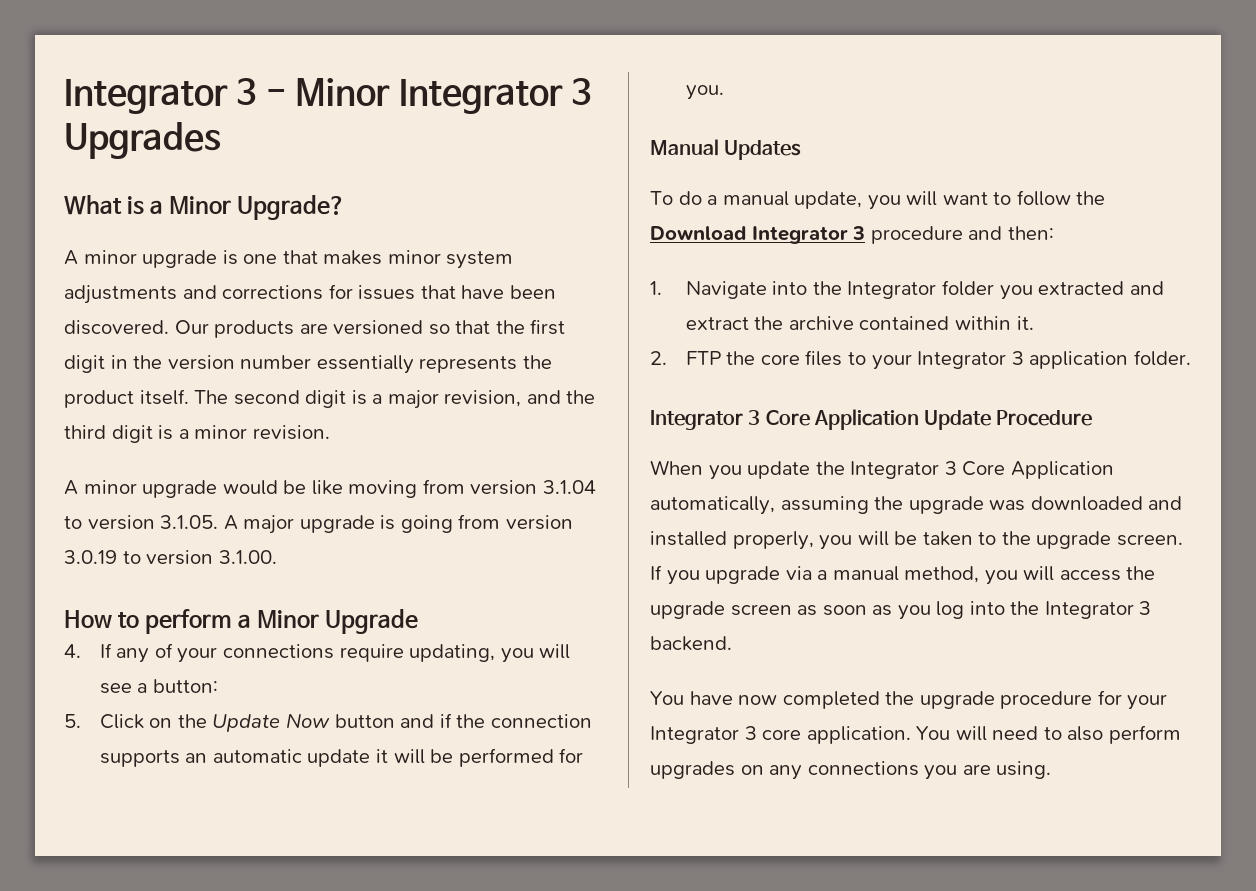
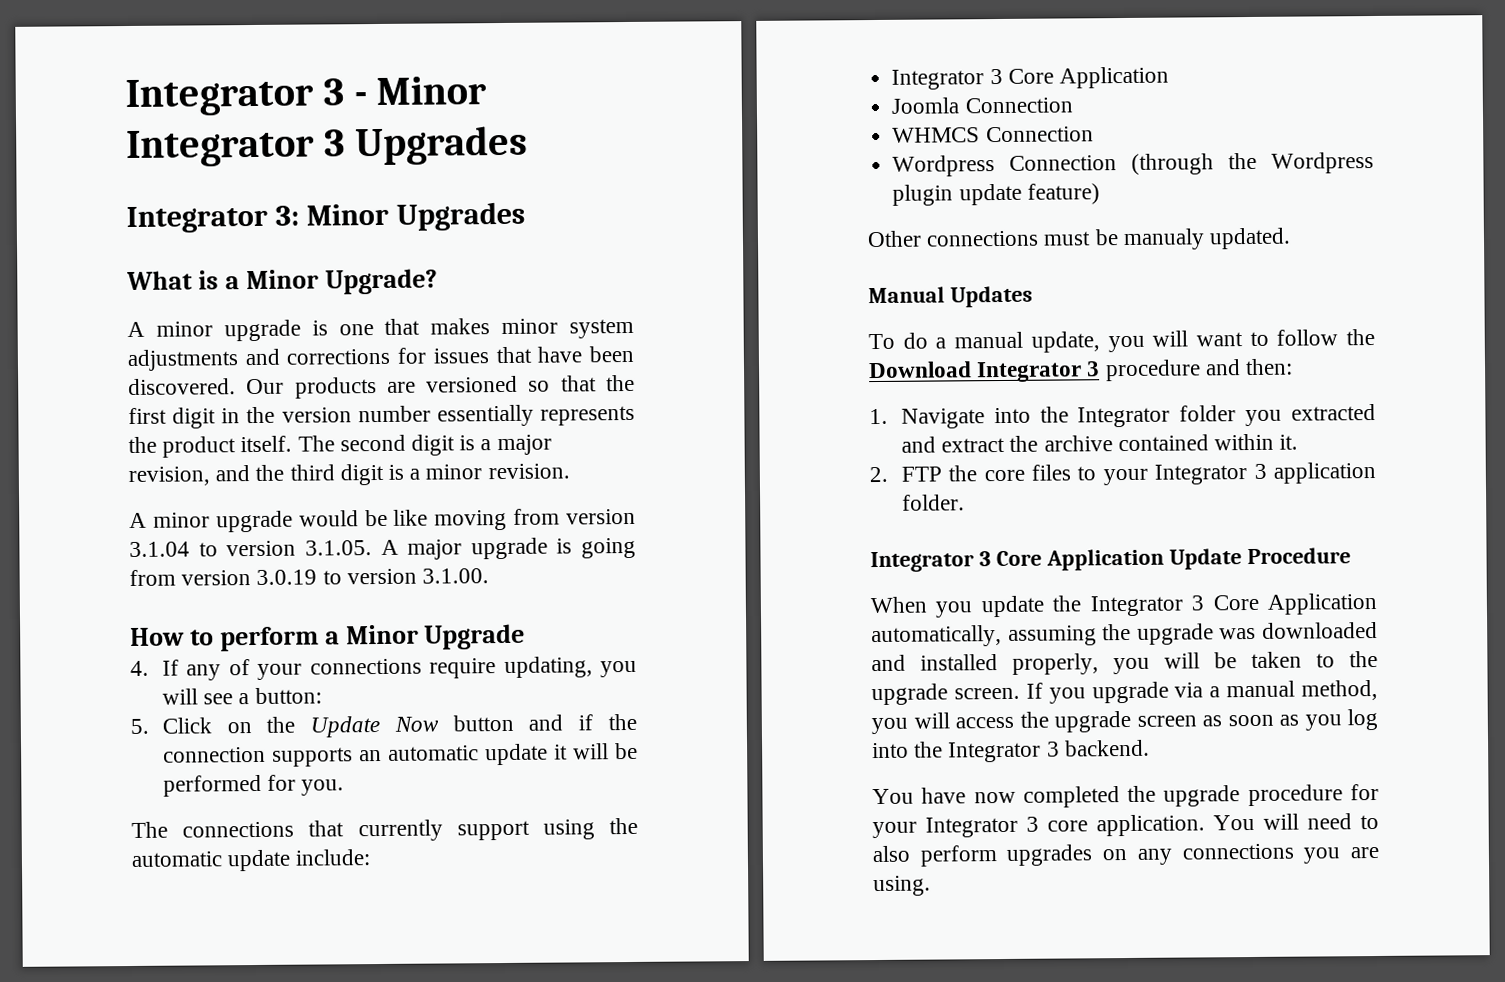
+ Integrator 3: Minor Upgrades
+ The connections that currently support using the automatic update include:
+ Integrator 3 Core Application
+ Joomla Connection
+ WHMCS Connection
+ Wordpress Connection (through the Wordpress plugin update feature)
+ Other connections must be manualy updated.

